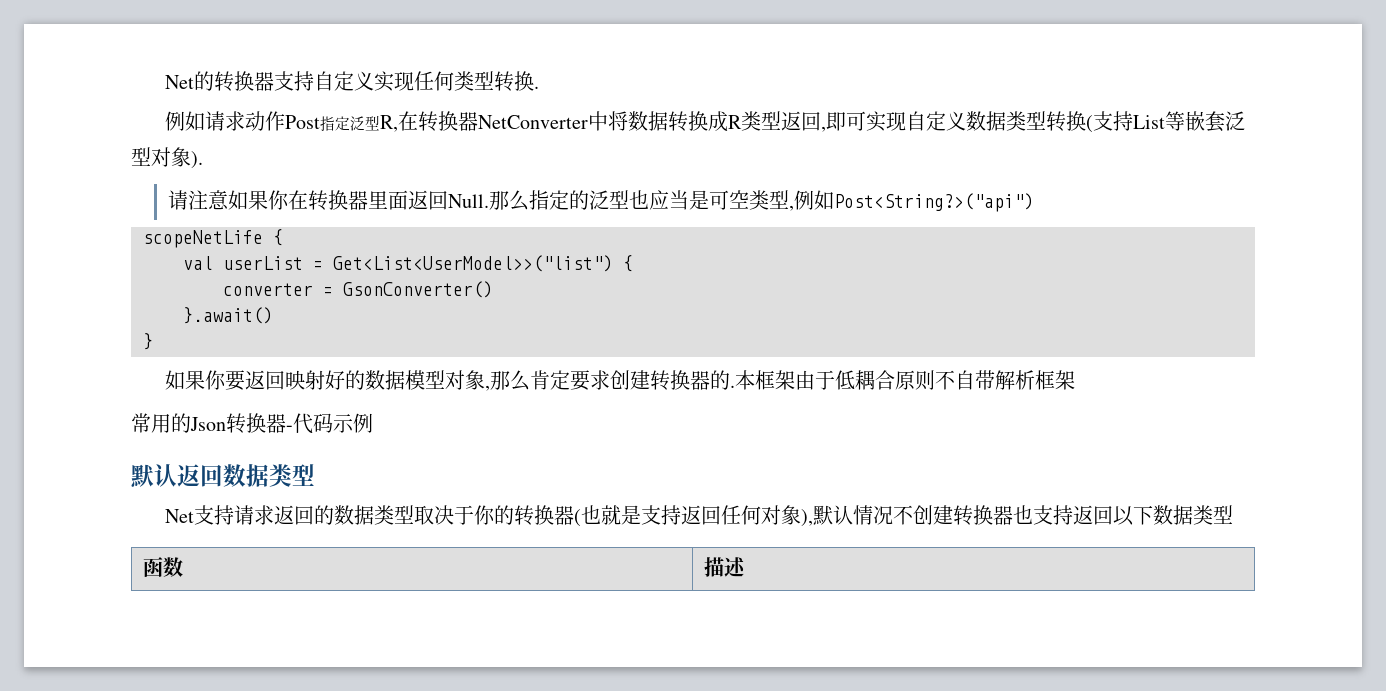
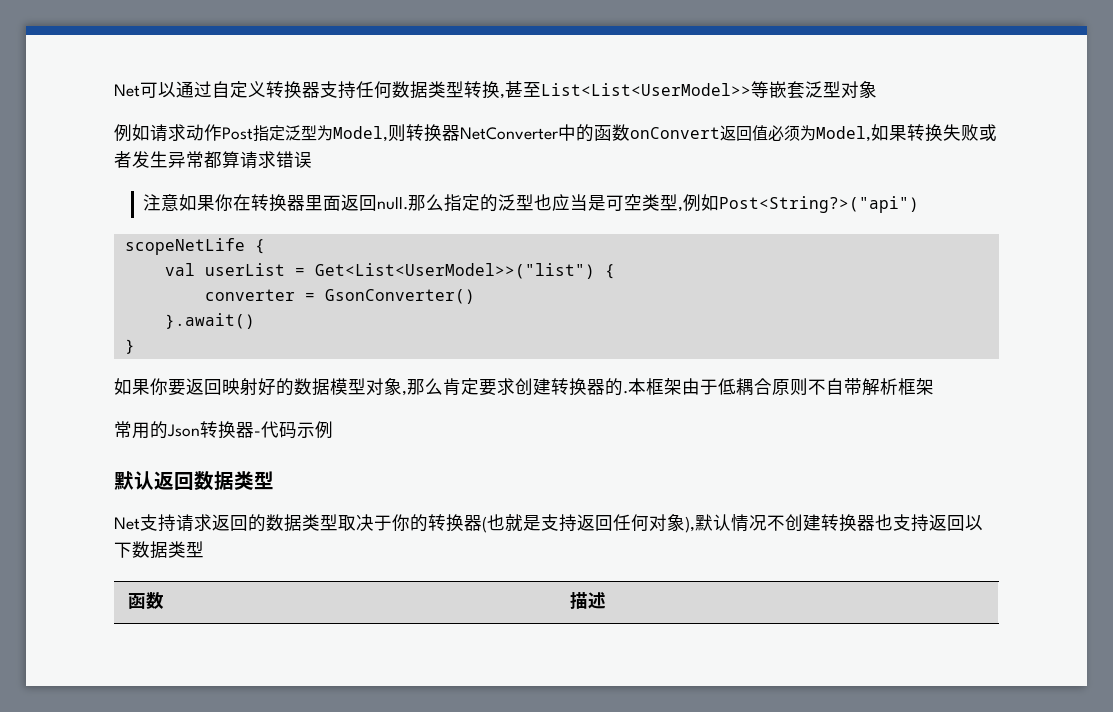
- Net的转换器支持自定义实现任何类型转换.
+ Net可以通过自定义转换器支持任何数据类型转换,甚至List<List<UserModel>>等嵌套泛型对象
- 例如请求动作Post指定泛型R,在转换器NetConverter中将数据转换成R类型返回,即可实现自定义数据类型转换(支持List等嵌套泛型对象).
- 请注意如果你在转换器里面返回Null.
+ 例如请求动作Post指定泛型为Model,则转换器NetConverter中的函数onConvert返回值必须为Model,如果转换失败或者发生异常都算请求错误
+ 注意如果你在转换器里面返回null.

